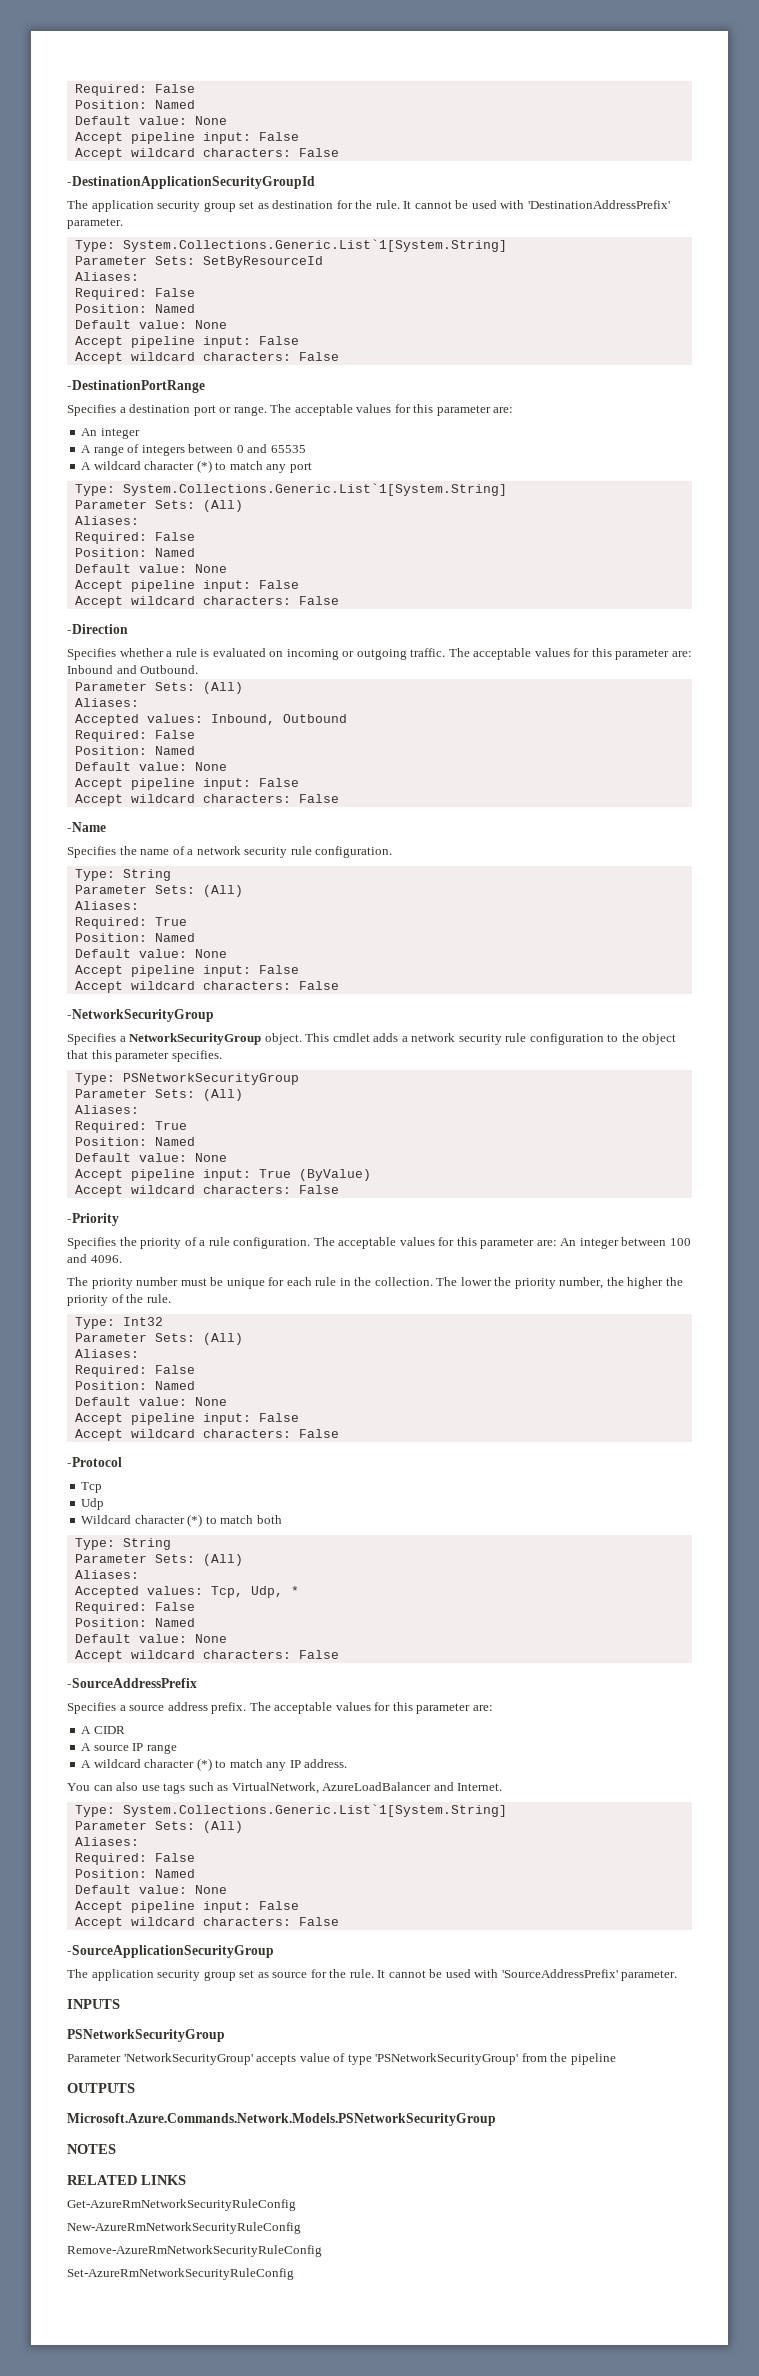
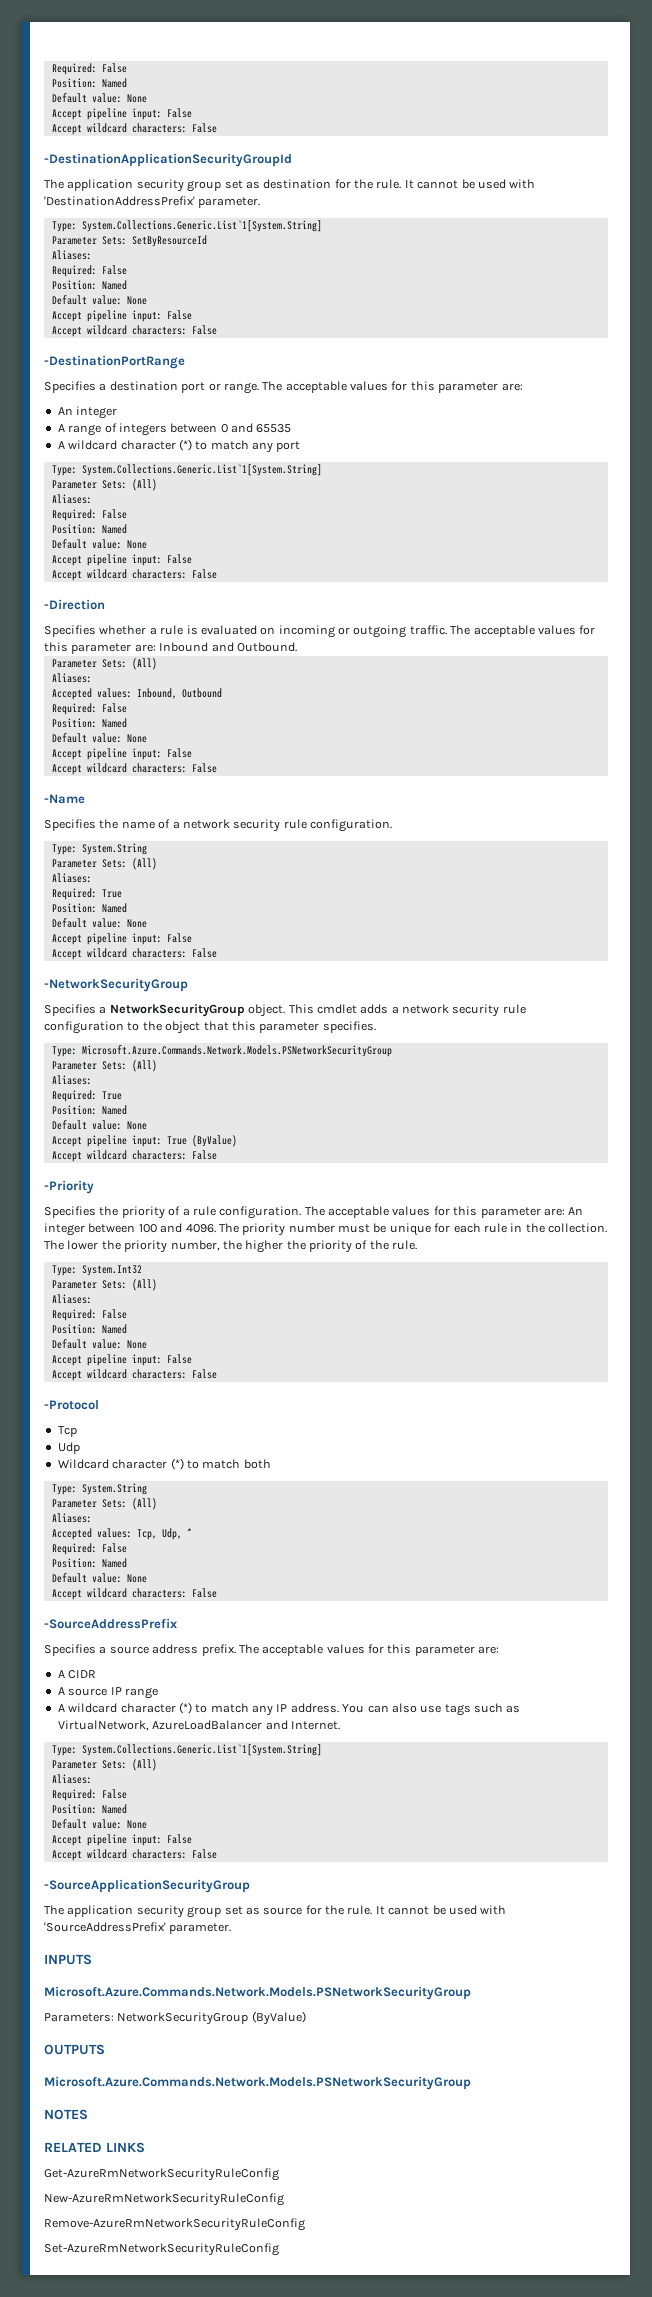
  Specifies the name of a network security rule configuration.
- Type: String
+ Type: System.String
- Type: PSNetworkSecurityGroup
+ Type: Microsoft.Azure.Commands.Network.Models.PSNetworkSecurityGroup
- The acceptable values for this parameter are: An integer between 100 and 4096.
- The priority number must be unique for each rule in the collection.
+ The acceptable values for this parameter are: An integer between 100 and 4096. The priority number must be unique for each rule in the collection.
- Type: Int32
+ Type: System.Int32
  Wildcard character (*) to match both
- Type: String
+ Type: System.String
- A wildcard character (*) to match any IP address.
- You can also use tags such as VirtualNetwork, AzureLoadBalancer and Internet.
+ A wildcard character (*) to match any IP address. You can also use tags such as VirtualNetwork, AzureLoadBalancer and Internet.
  INPUTS
- PSNetworkSecurityGroup
- Parameter 'NetworkSecurityGroup' accepts value of type 'PSNetworkSecurityGroup' from the pipeline
+ Microsoft.Azure.Commands.Network.Models.PSNetworkSecurityGroup
+ Parameters: NetworkSecurityGroup (ByValue)

